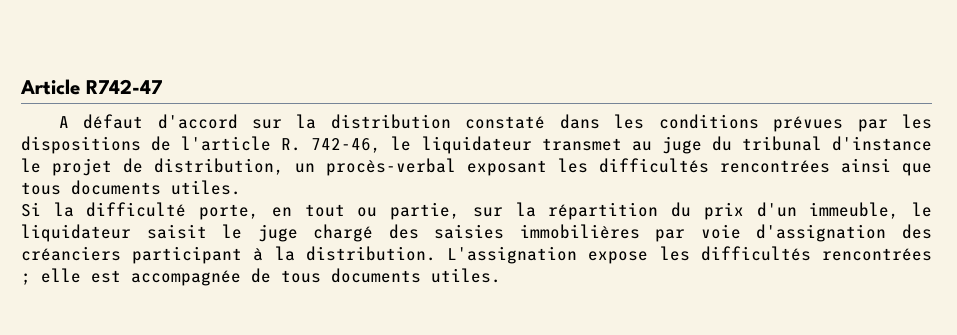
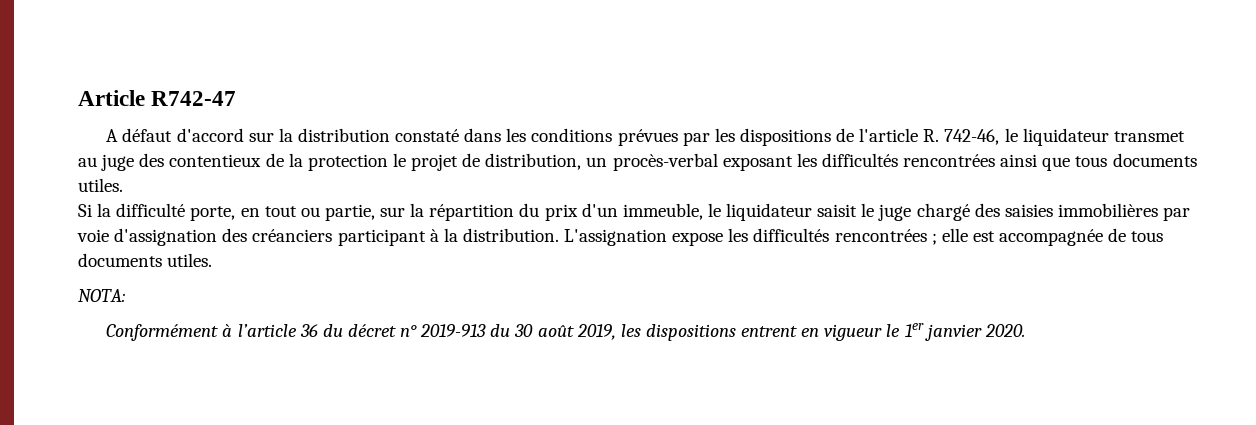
- A défaut d'accord sur la distribution constaté dans les conditions prévues par les dispositions de l'article R. 742-46, le liquidateur transmet au juge du tribunal d'instance le projet de distribution, un procès-verbal exposant les difficultés rencontrées ainsi que tous documents utiles.
+ A défaut d'accord sur la distribution constaté dans les conditions prévues par les dispositions de l'article R. 742-46, le liquidateur transmet au juge des contentieux de la protection le projet de distribution, un procès-verbal exposant les difficultés rencontrées ainsi que tous documents utiles.
+ NOTA:
+ Conformément à l’article 36 du décret n° 2019-913 du 30 août 2019, les dispositions entrent en vigueur le 1er janvier 2020.

